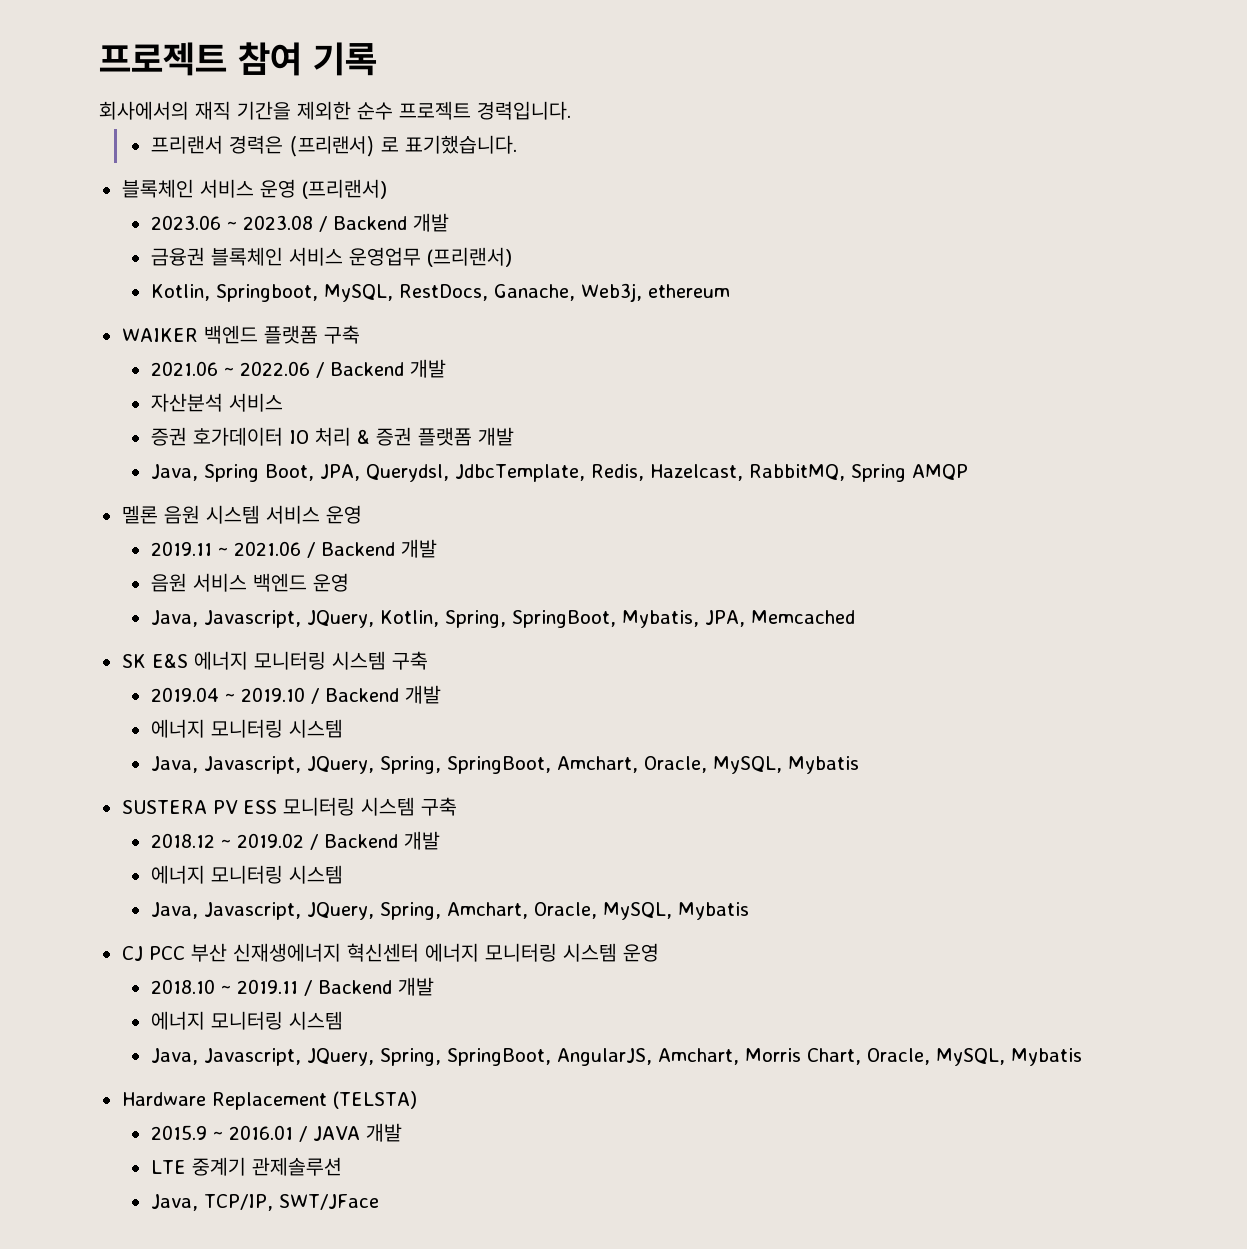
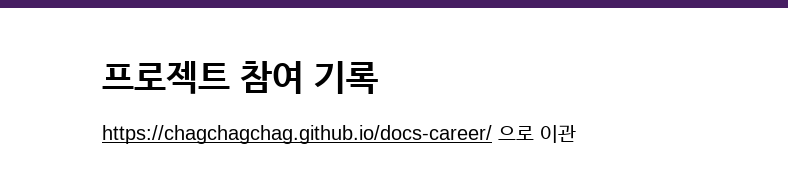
- 회사에서의 재직 기간을 제외한 순수 프로젝트 경력입니다.
- 프리랜서 경력은 (프리랜서) 로 표기했습니다.
- 블록체인 서비스 운영 (프리랜서)
- 2023.06 ~ 2023.08 / Backend 개발
- 금융권 블록체인 서비스 운영업무 (프리랜서)
- Kotlin, Springboot, MySQL, RestDocs, Ganache, Web3j, ethereum
- WAIKER 백엔드 플랫폼 구축
- 2021.06 ~ 2022.06 / Backend 개발
- 자산분석 서비스
- 증권 호가데이터 IO 처리 & 증권 플랫폼 개발
- Java, Spring Boot, JPA, Querydsl, JdbcTemplate, Redis, Hazelcast, RabbitMQ, Spring AMQP
- 멜론 음원 시스템 서비스 운영
- 2019.11 ~ 2021.06 / Backend 개발
- 음원 서비스 백엔드 운영
- Java, Javascript, JQuery, Kotlin, Spring, SpringBoot, Mybatis, JPA, Memcached
- SK E&S 에너지 모니터링 시스템 구축
- 2019.04 ~ 2019.10 / Backend 개발
- 에너지 모니터링 시스템
- Java, Javascript, JQuery, Spring, SpringBoot, Amchart, Oracle, MySQL, Mybatis
- SUSTERA PV ESS 모니터링 시스템 구축
- 2018.12 ~ 2019.02 / Backend 개발
- 에너지 모니터링 시스템
- Java, Javascript, JQuery, Spring, Amchart, Oracle, MySQL, Mybatis
- CJ PCC 부산 신재생에너지 혁신센터 에너지 모니터링 시스템 운영
- 2018.10 ~ 2019.11 / Backend 개발
- 에너지 모니터링 시스템
- Java, Javascript, JQuery, Spring, SpringBoot, AngularJS, Amchart, Morris Chart, Oracle, MySQL, Mybatis
- Hardware Replacement (TELSTA)
- 2015.9 ~ 2016.01 / JAVA 개발
- LTE 중계기 관제솔루션
- Java, TCP/IP, SWT/JFace
+ https://chagchagchag.github.io/docs-career/ 으로 이관

